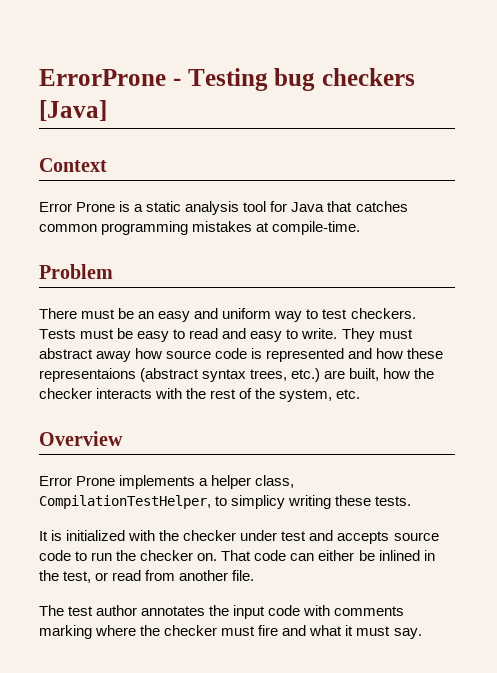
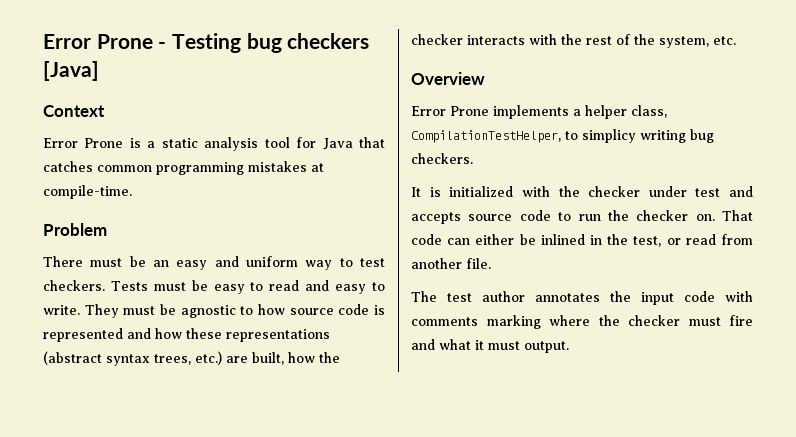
- ErrorProne - Testing bug checkers [Java]
+ Error Prone - Testing bug checkers [Java]
- They must abstract away how source code is represented and how these representaions (abstract syntax trees, etc.) are built, how the checker interacts with the rest of the system, etc.
+ They must be agnostic to how source code is represented and how these representations (abstract syntax trees, etc.) are built, how the checker interacts with the rest of the system, etc.
- Error Prone implements a helper class, CompilationTestHelper, to simplicy writing these tests.
+ Error Prone implements a helper class, CompilationTestHelper, to simplicy writing bug checkers.
- The test author annotates the input code with comments marking where the checker must fire and what it must say.
+ The test author annotates the input code with comments marking where the checker must fire and what it must output.

